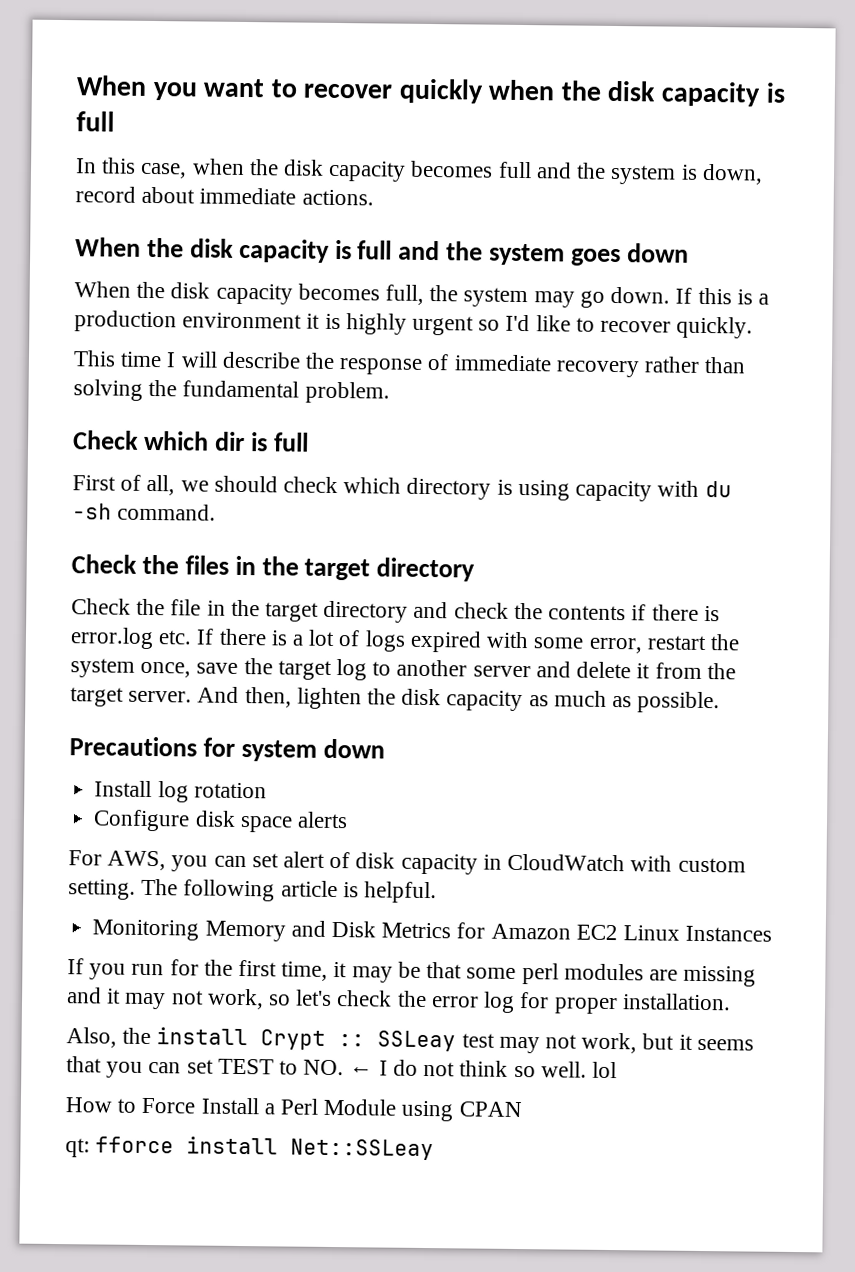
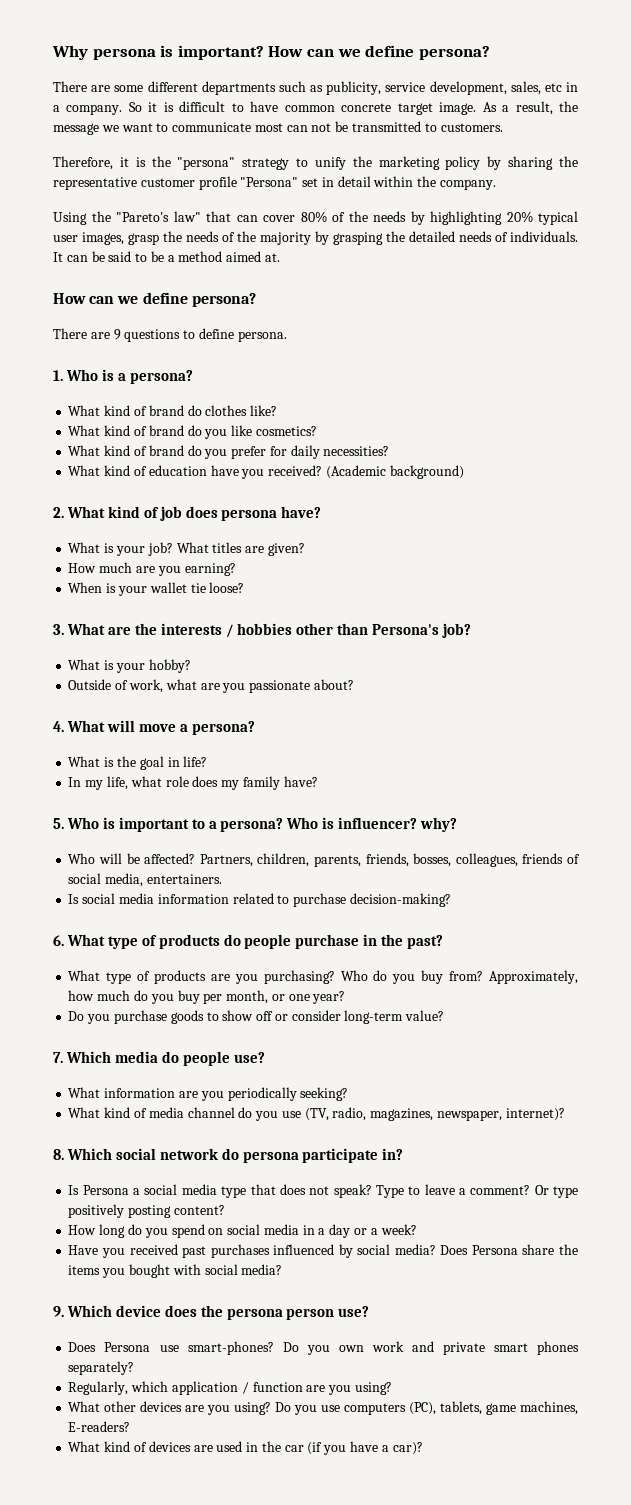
- When you want to recover quickly when the disk capacity is full
- In this case, when the disk capacity becomes full and the system is down, record about immediate actions.
- When the disk capacity is full and the system goes down
- When the disk capacity becomes full, the system may go down. If this is a production environment it is highly urgent so I'd like to recover quickly.
- This time I will describe the response of immediate recovery rather than solving the fundamental problem.
- Check which dir is full
- First of all, we should check which directory is using capacity with du -sh command.
- Check the files in the target directory
- Check the file in the target directory and check the contents if there is error.log etc. If there is a lot of logs expired with some error, restart the system once, save the target log to another server and delete it from the target server. And then, lighten the disk capacity as much as possible.
- Precautions for system down
- Install log rotation
- Configure disk space alerts
- For AWS, you can set alert of disk capacity in CloudWatch with custom setting. The following article is helpful.
- Monitoring Memory and Disk Metrics for Amazon EC2 Linux Instances
- If you run for the first time, it may be that some perl modules are missing and it may not work, so let's check the error log for proper installation.
- Also, the install Crypt :: SSLeay test may not work, but it seems that you can set TEST to NO. ← I do not think so well. lol
- How to Force Install a Perl Module using CPAN
- qt: fforce install Net::SSLeay
+ Why persona is important? How can we define persona?
+ There are some different departments such as publicity, service development, sales, etc in a company. So it is difficult to have common concrete target image. As a result, the message we want to communicate most can not be transmitted to customers.
+ Therefore, it is the "persona" strategy to unify the marketing policy by sharing the representative customer profile "Persona" set in detail within the company.
+ Using the "Pareto's law" that can cover 80% of the needs by highlighting 20% typical user images, grasp the needs of the majority by grasping the detailed needs of individuals. It can be said to be a method aimed at.
+ How can we define persona?
+ There are 9 questions to define persona.
+ 1. Who is a persona?
+ What kind of brand do clothes like?
+ What kind of brand do you like cosmetics?
+ What kind of brand do you prefer for daily necessities?
+ What kind of education have you received? (Academic background)
+ 2. What kind of job does persona have?
+ What is your job? What titles are given?
+ How much are you earning?
+ When is your wallet tie loose?
+ 3. What are the interests / hobbies other than Persona's job?
+ What is your hobby?
+ Outside of work, what are you passionate about?
+ 4. What will move a persona?
+ What is the goal in life?
+ In my life, what role does my family have?
+ 5. Who is important to a persona? Who is influencer? why?
+ Who will be affected? Partners, children, parents, friends, bosses, colleagues, friends of social media, entertainers.
+ Is social media information related to purchase decision-making?
+ 6. What type of products do people purchase in the past?
+ What type of products are you purchasing? Who do you buy from? Approximately, how much do you buy per month, or one year?
+ Do you purchase goods to show off or consider long-term value?
+ 7. Which media do people use?
+ What information are you periodically seeking?
+ What kind of media channel do you use (TV, radio, magazines, newspaper, internet)?
+ 8. Which social network do persona participate in?
+ Is Persona a social media type that does not speak? Type to leave a comment? Or type positively posting content?
+ How long do you spend on social media in a day or a week?
+ Have you received past purchases influenced by social media? Does Persona share the items you bought with social media?
+ 9. Which device does the persona person use?
+ Does Persona use smart-phones? Do you own work and private smart phones separately?
+ Regularly, which application / function are you using?
+ What other devices are you using? Do you use computers (PC), tablets, game machines, E-readers?
+ What kind of devices are used in the car (if you have a car)?

